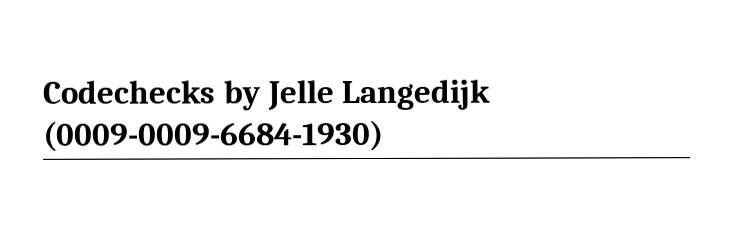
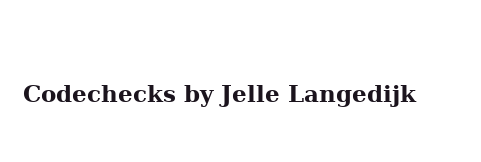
- Codechecks by Jelle Langedijk (0009-0009-6684-1930)
+ Codechecks by Jelle Langedijk

